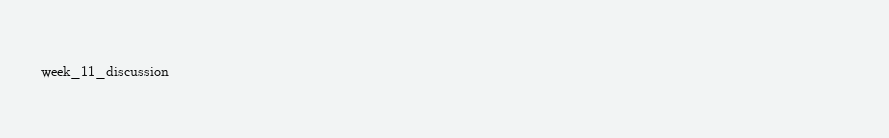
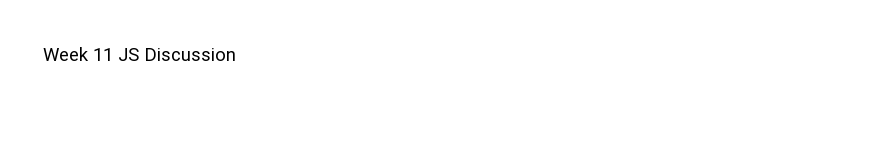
- week_11_discussion
+ Week 11 JS Discussion

